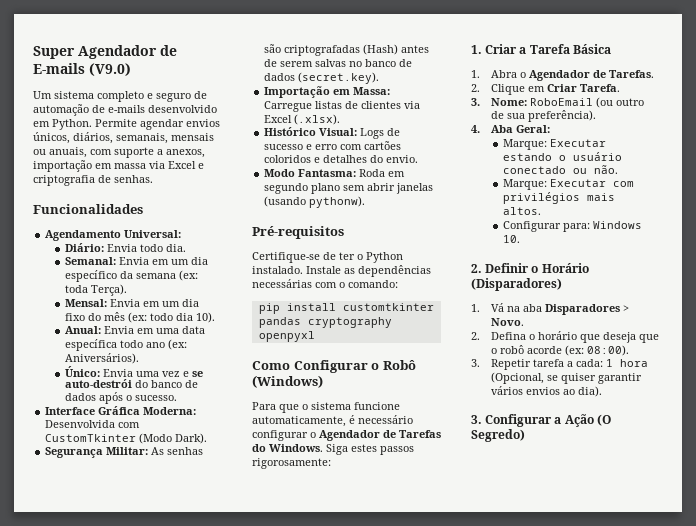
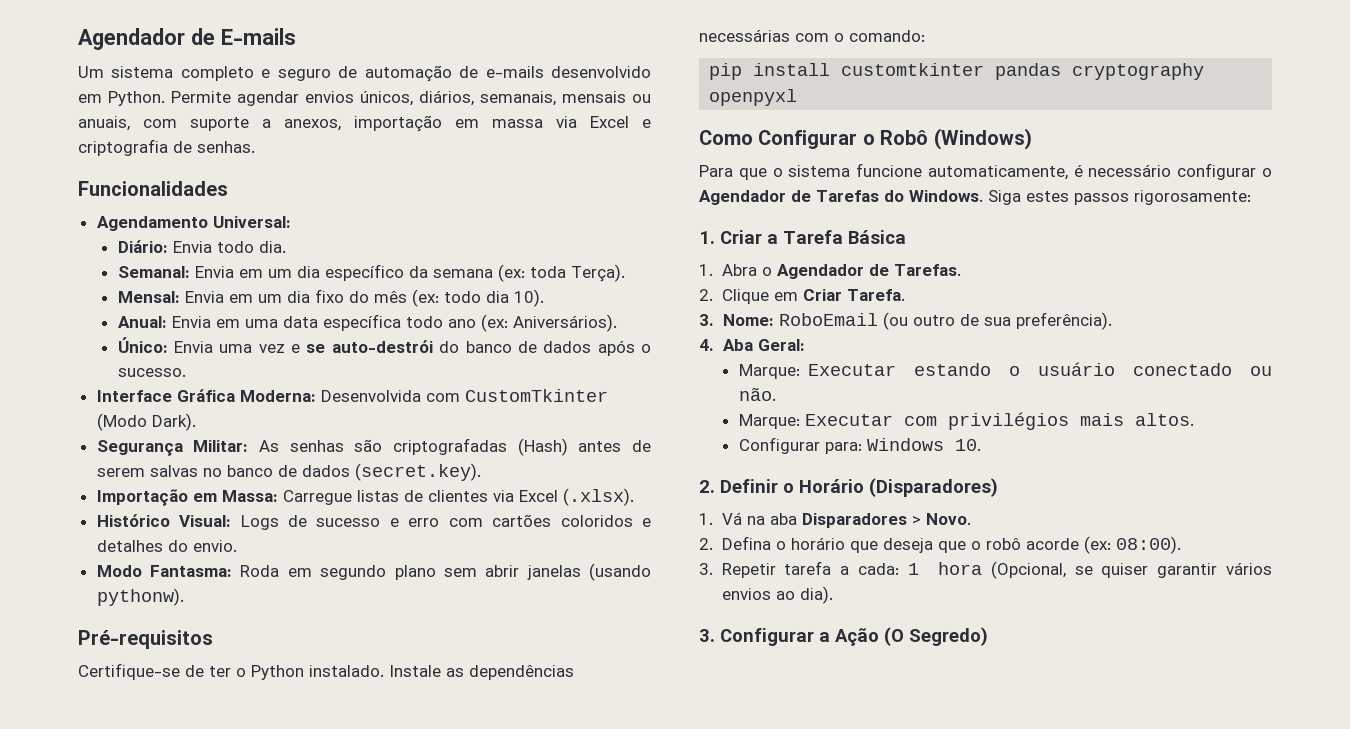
- Super Agendador de E-mails (V9.0)
+ Agendador de E-mails

